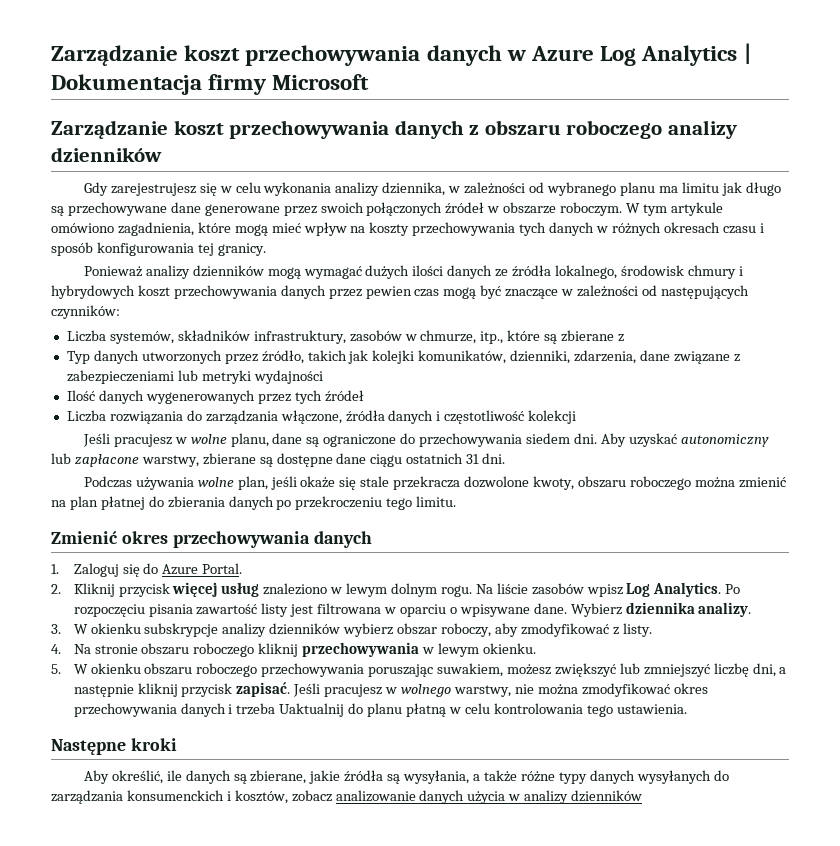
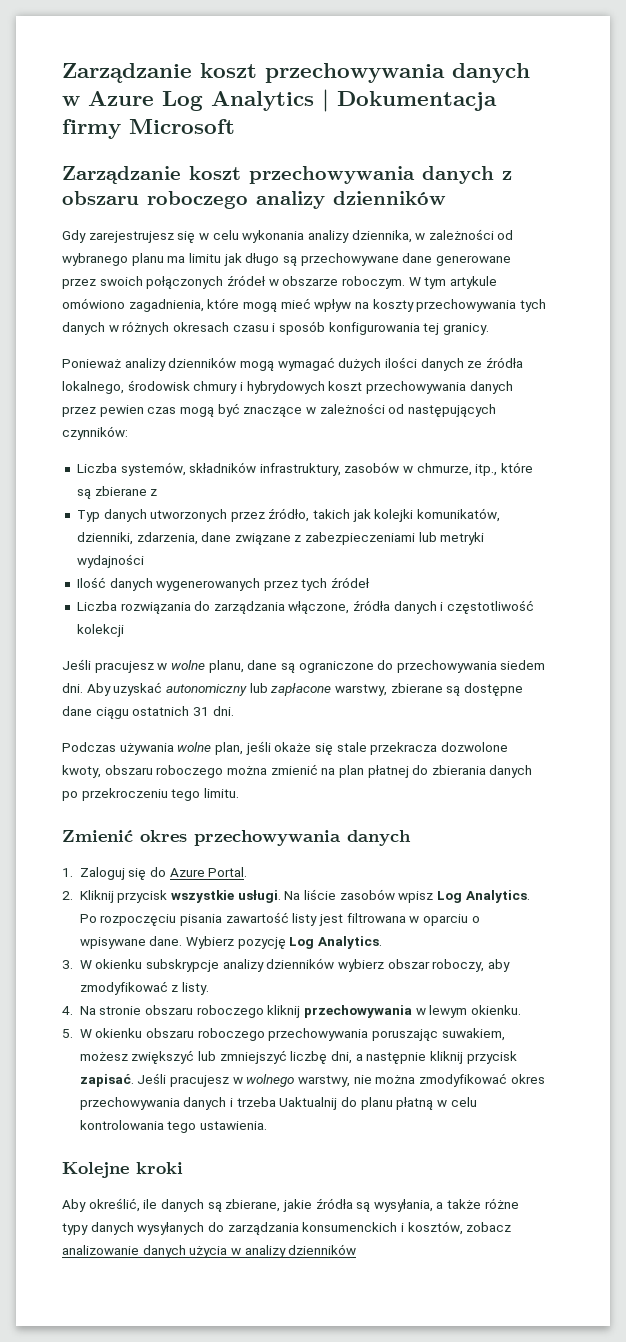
- 2. Kliknij przycisk więcej usług znaleziono w lewym dolnym rogu.
+ 2. Kliknij przycisk wszystkie usługi.
- Wybierz dziennika analizy.
+ Wybierz pozycję Log Analytics.
- Następne kroki
+ Kolejne kroki

